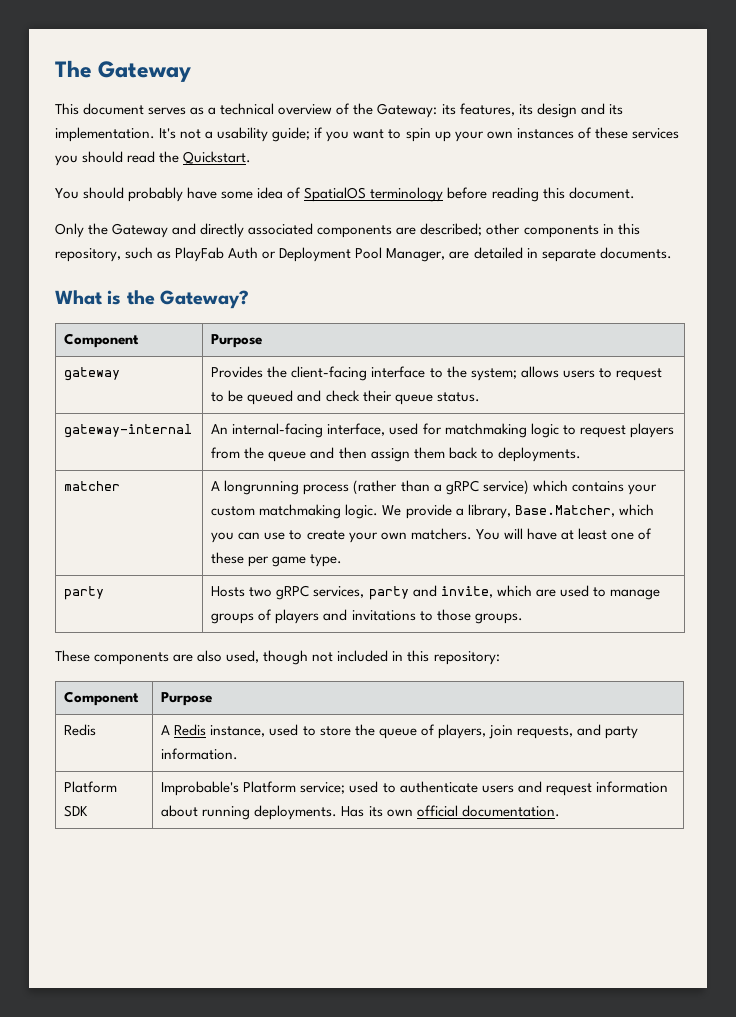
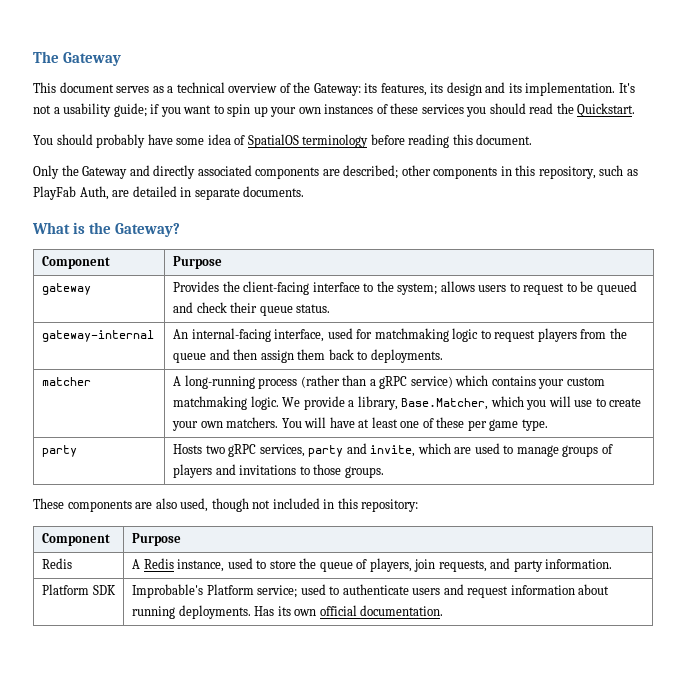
- Only the Gateway and directly associated components are described; other components in this repository, such as PlayFab Auth or Deployment Pool Manager, are detailed in separate documents.
+ Only the Gateway and directly associated components are described; other components in this repository, such as PlayFab Auth, are detailed in separate documents.
- matcher | A longrunning process (rather than a gRPC service) which contains your custom matchmaking logic. We provide a library, Base.Matcher, which you can use to create your own matchers. You will have at least one of these per game type.
+ matcher | A long-running process (rather than a gRPC service) which contains your custom matchmaking logic. We provide a library, Base.Matcher, which you will use to create your own matchers. You will have at least one of these per game type.

